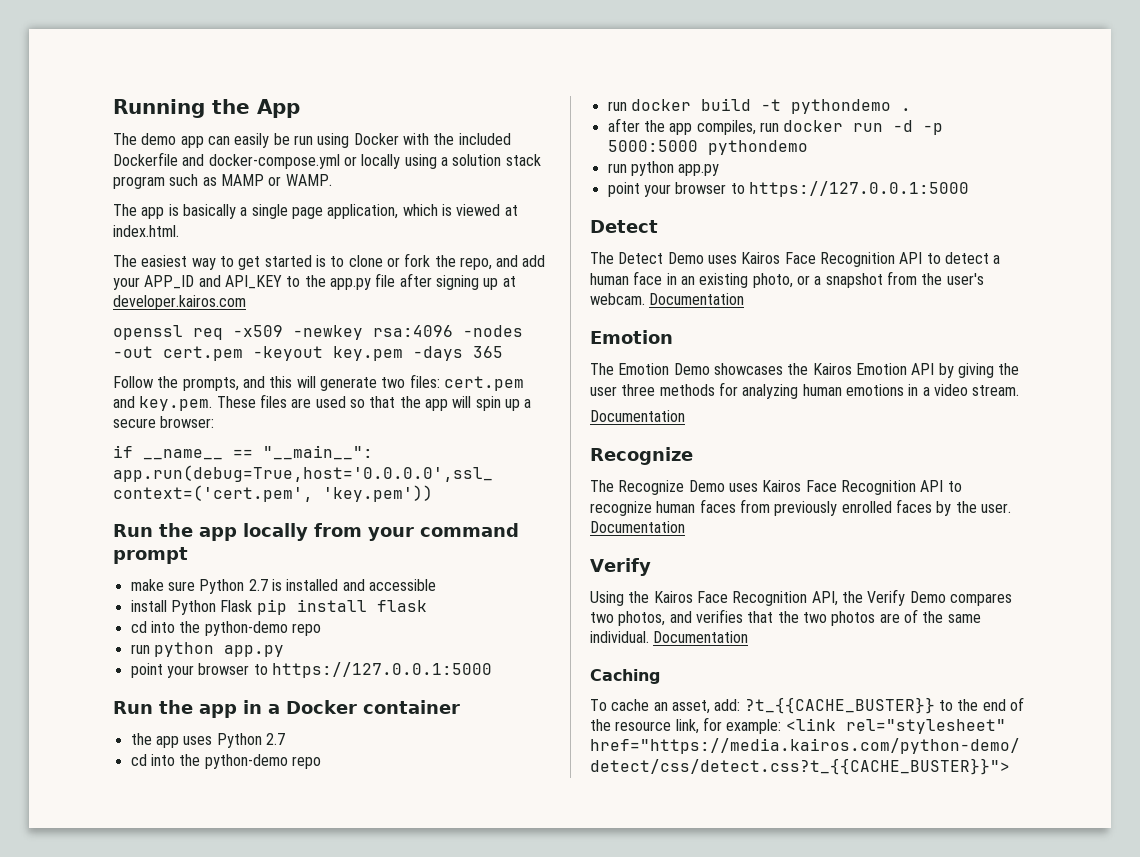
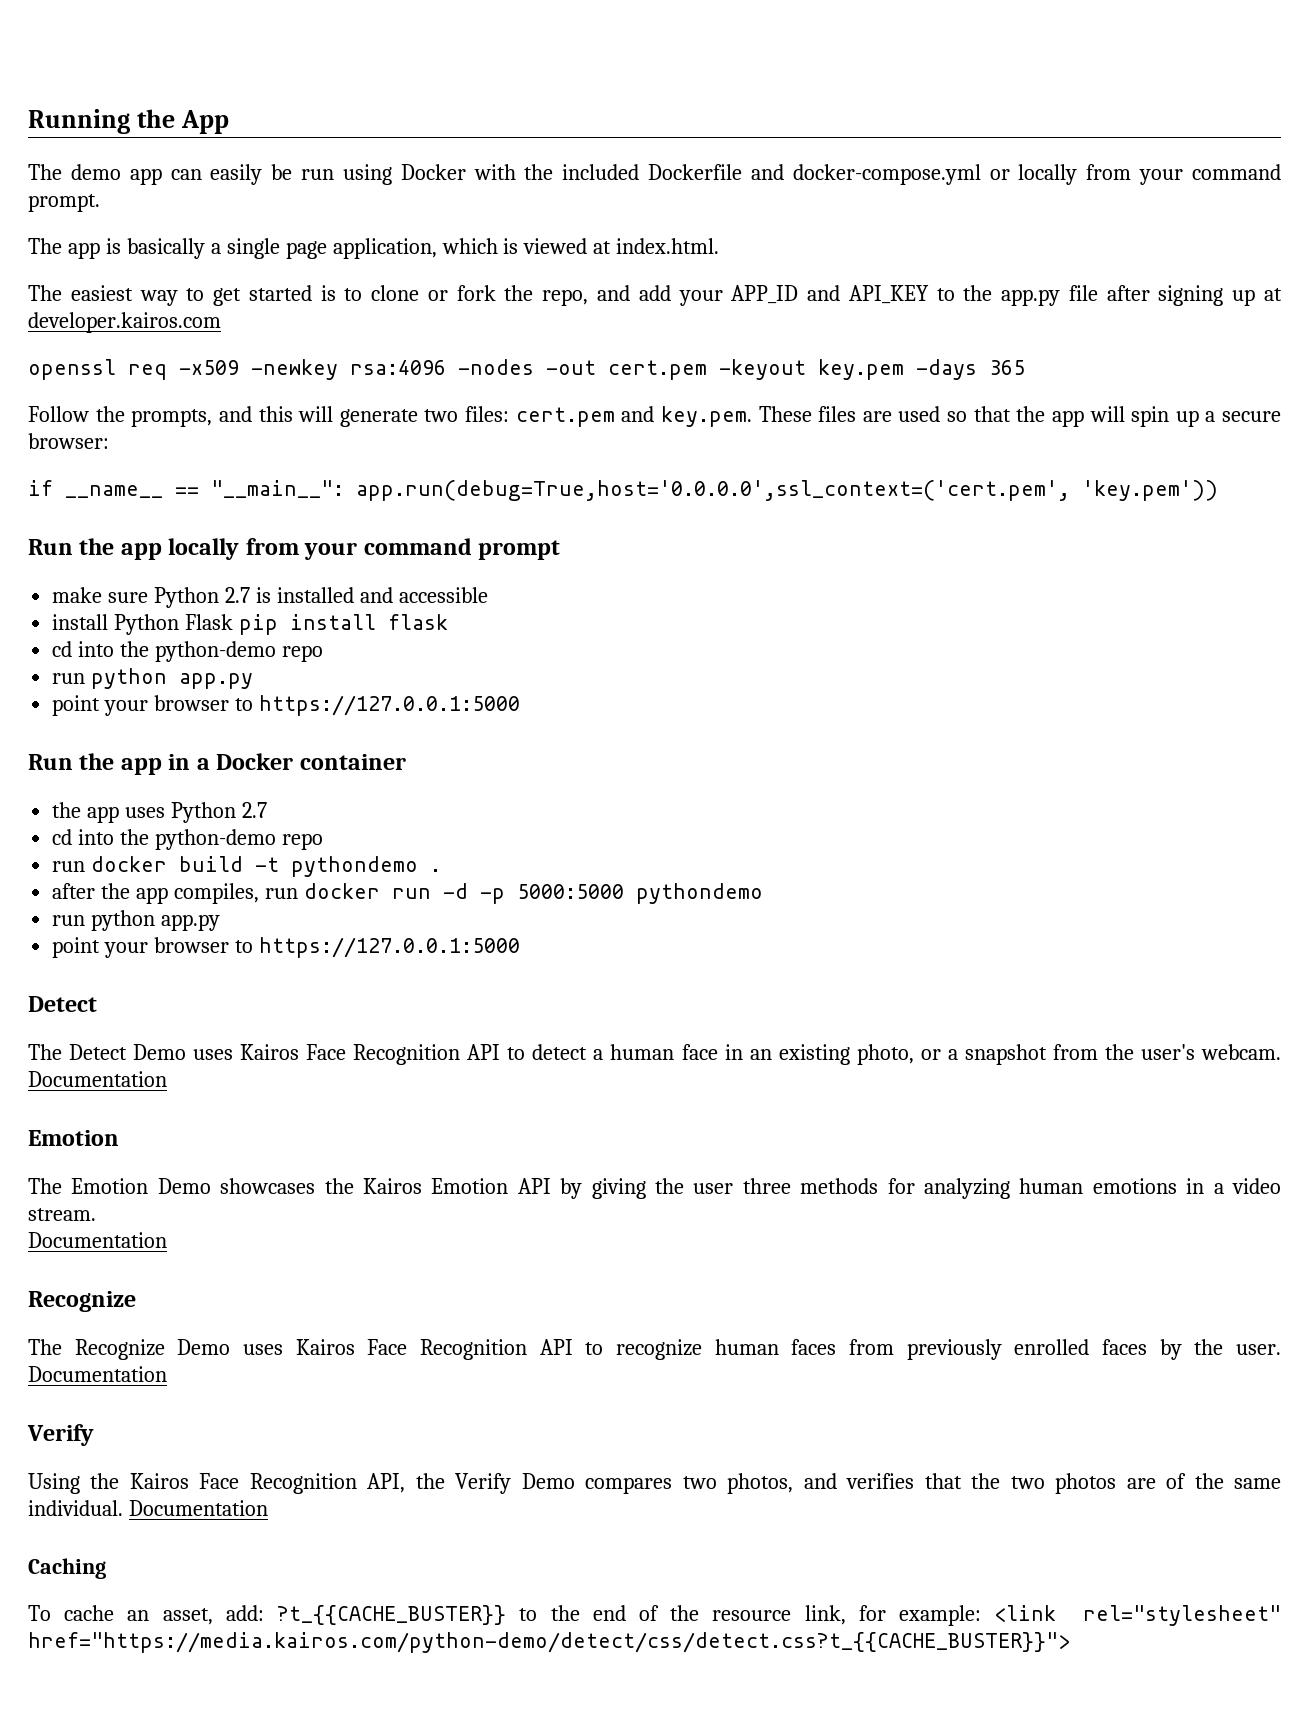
- The demo app can easily be run using Docker with the included Dockerfile and docker-compose.yml or locally using a solution stack program such as MAMP or WAMP.
+ The demo app can easily be run using Docker with the included Dockerfile and docker-compose.yml or locally from your command prompt.

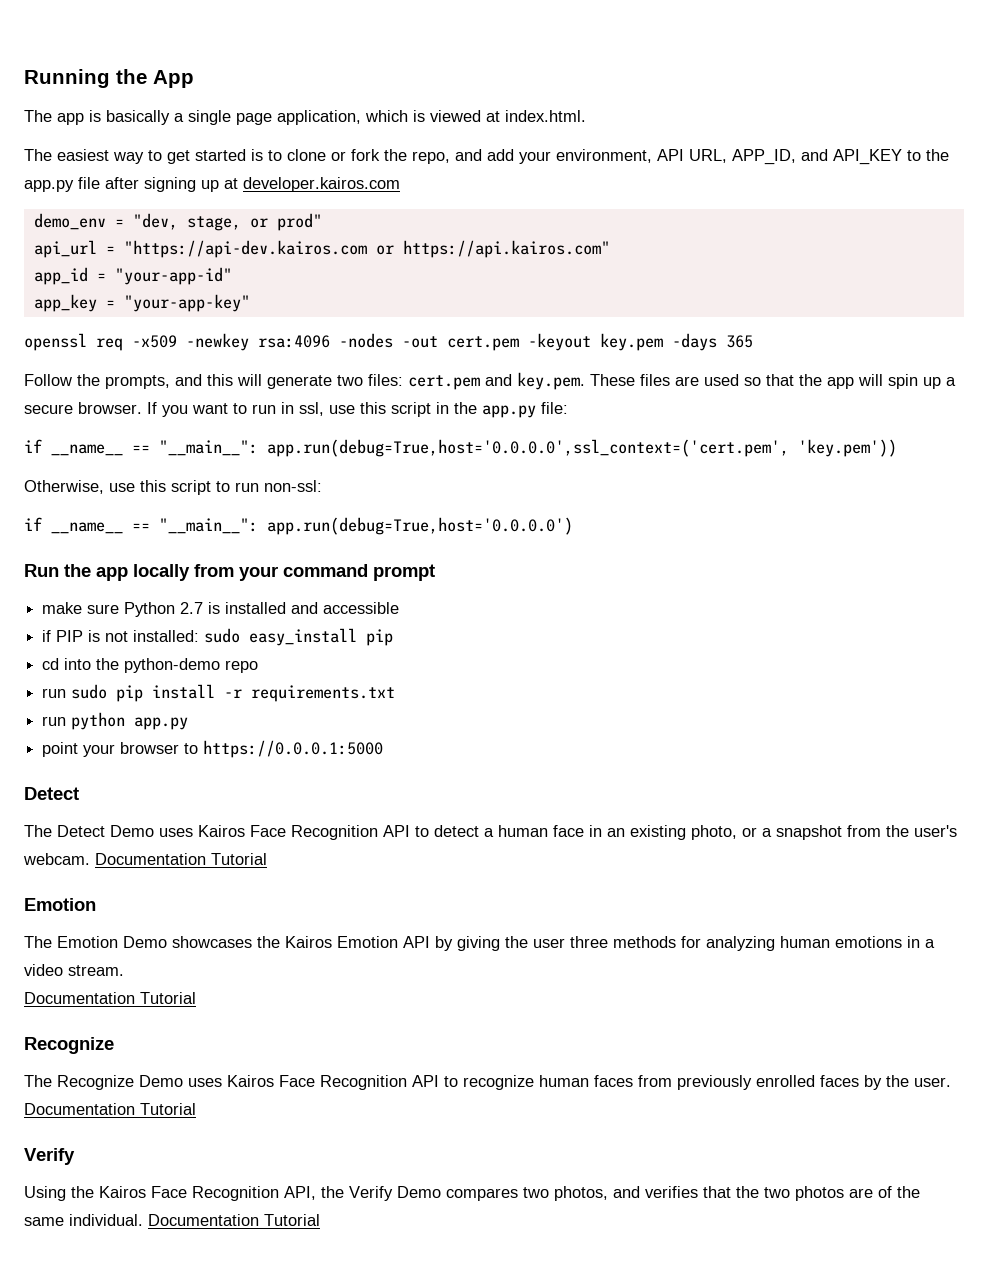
- The demo app can easily be run using Docker with the included Dockerfile and docker-compose.yml or locally from your command prompt.
- The easiest way to get started is to clone or fork the repo, and add your APP_ID and API_KEY to the app.py file after signing up at developer.kairos.com
+ The easiest way to get started is to clone or fork the repo, and add your environment, API URL, APP_ID, and API_KEY to the app.py file after signing up at developer.kairos.com
+ demo_env = "dev, stage, or prod"
+ api_url = "https://api-dev.kairos.com or https://api.kairos.com"
+ app_id = "your-app-id"
+ app_key = "your-app-key"
- Follow the prompts, and this will generate two files: cert.pem and key.pem. These files are used so that the app will spin up a secure browser:
+ Follow the prompts, and this will generate two files: cert.pem and key.pem. These files are used so that the app will spin up a secure browser. If you want to run in ssl, use this script in the app.py file:
+ Otherwise, use this script to run non-ssl:
+ if __name__ == "__main__": app.run(debug=True,host='0.0.0.0')
- install Python Flask pip install flask
+ if PIP is not installed: sudo easy_install pip
  cd into the python-demo repo
+ run sudo pip install -r requirements.txt
  run python app.py
- point your browser to https://127.0.0.1:5000
- Run the app in a Docker container
- the app uses Python 2.7
- cd into the python-demo repo
- run docker build -t pythondemo .
- after the app compiles, run docker run -d -p 5000:5000 pythondemo
- run python app.py
- point your browser to https://127.0.0.1:5000
+ point your browser to https://0.0.0.1:5000
- The Detect Demo uses Kairos Face Recognition API to detect a human face in an existing photo, or a snapshot from the user's webcam. Documentation
+ The Detect Demo uses Kairos Face Recognition API to detect a human face in an existing photo, or a snapshot from the user's webcam. Documentation Tutorial
  The Emotion Demo showcases the Kairos Emotion API by giving the user three methods for analyzing human emotions in a video stream.
- Documentation
+ Documentation Tutorial
- The Recognize Demo uses Kairos Face Recognition API to recognize human faces from previously enrolled faces by the user. Documentation
+ The Recognize Demo uses Kairos Face Recognition API to recognize human faces from previously enrolled faces by the user. Documentation Tutorial
- Using the Kairos Face Recognition API, the Verify Demo compares two photos, and verifies that the two photos are of the same individual. Documentation
- Caching
- To cache an asset, add: ?t_{{CACHE_BUSTER}} to the end of the resource link, for example: <link rel="stylesheet" href="https://media.kairos.com/python-demo/detect/css/detect.css?t_{{CACHE_BUSTER}}">
+ Using the Kairos Face Recognition API, the Verify Demo compares two photos, and verifies that the two photos are of the same individual. Documentation Tutorial

